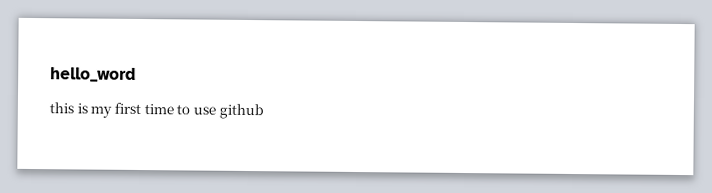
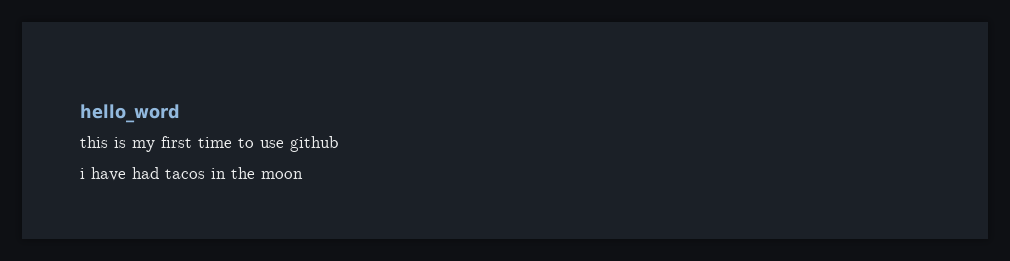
+ i have had tacos in the moon

